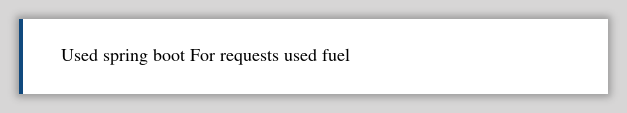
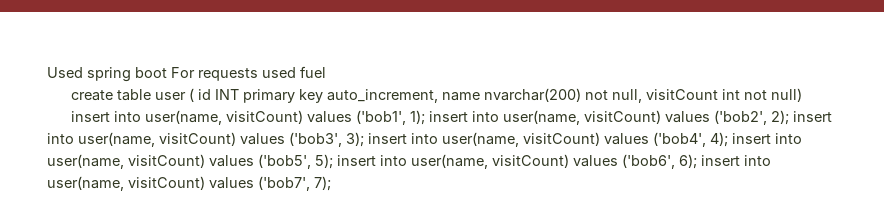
+ create table user ( id INT primary key auto_increment, name nvarchar(200) not null, visitCount int not null)
+ insert into user(name, visitCount) values ('bob1', 1); insert into user(name, visitCount) values ('bob2', 2); insert into user(name, visitCount) values ('bob3', 3); insert into user(name, visitCount) values ('bob4', 4); insert into user(name, visitCount) values ('bob5', 5); insert into user(name, visitCount) values ('bob6', 6); insert into user(name, visitCount) values ('bob7', 7);

